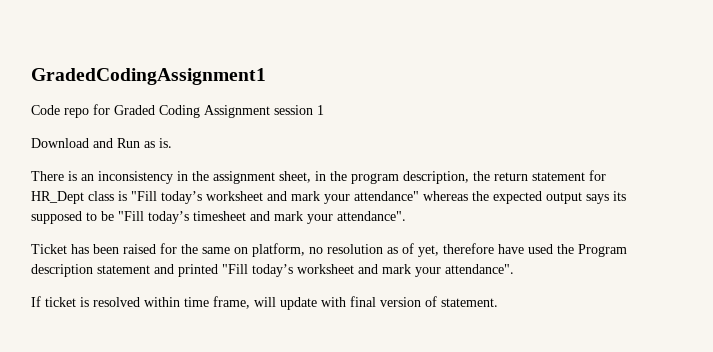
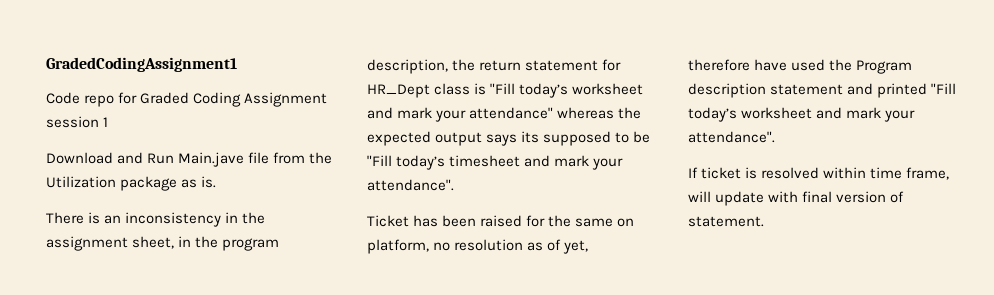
- Download and Run as is.
+ Download and Run Main.jave file from the Utilization package as is.

